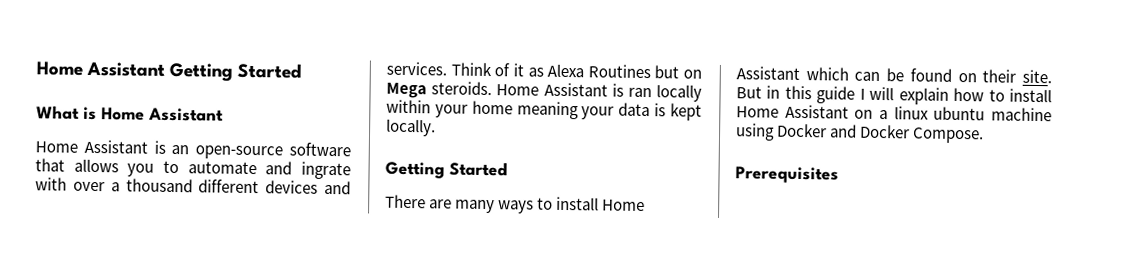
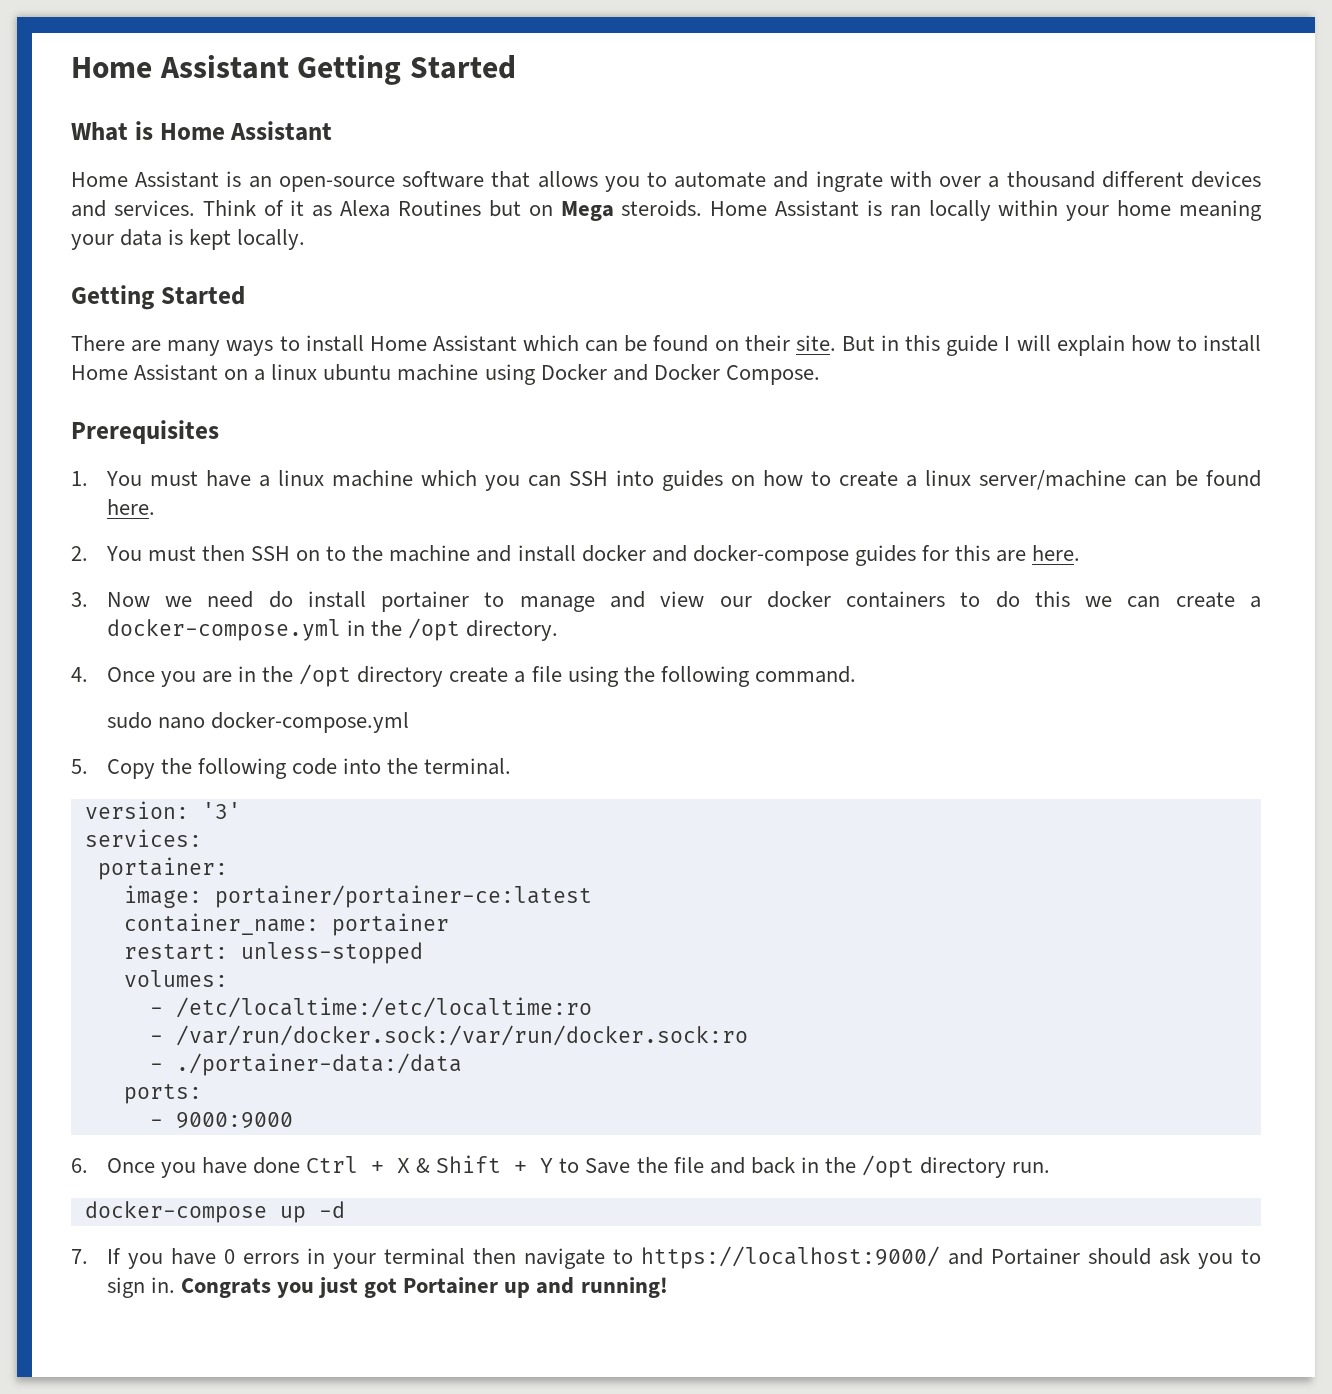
+ 1. You must have a linux machine which you can SSH into guides on how to create a linux server/machine can be found here.
+ 2. You must then SSH on to the machine and install docker and docker-compose guides for this are here.
+ 3. Now we need do install portainer to manage and view our docker containers to do this we can create a docker-compose.yml in the /opt directory.
+ 4. Once you are in the /opt directory create a file using the following command.
+ sudo nano docker-compose.yml
+ 5. Copy the following code into the terminal.
+ version: '3'
+ services:
+ portainer:
+ image: portainer/portainer-ce:latest
+ container_name: portainer
+ restart: unless-stopped
+ volumes:
+ - /etc/localtime:/etc/localtime:ro
+ - /var/run/docker.sock:/var/run/docker.sock:ro
+ - ./portainer-data:/data
+ ports:
+ - 9000:9000
+ 6. Once you have done Ctrl + X & Shift + Y to Save the file and back in the /opt directory run.
+ docker-compose up -d
+ 7. If you have 0 errors in your terminal then navigate to https://localhost:9000/ and Portainer should ask you to sign in. Congrats you just got Portainer up and running!

